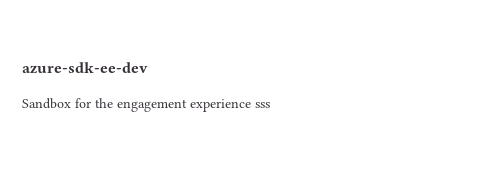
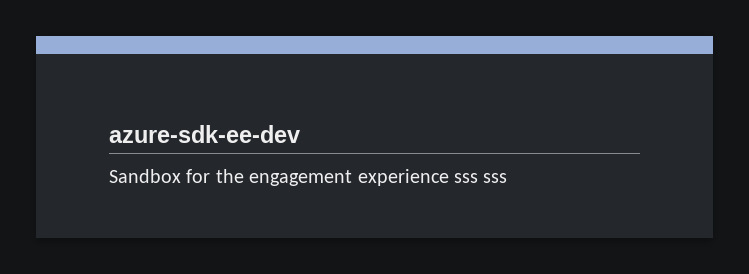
- Sandbox for the engagement experience sss
+ Sandbox for the engagement experience sss sss

